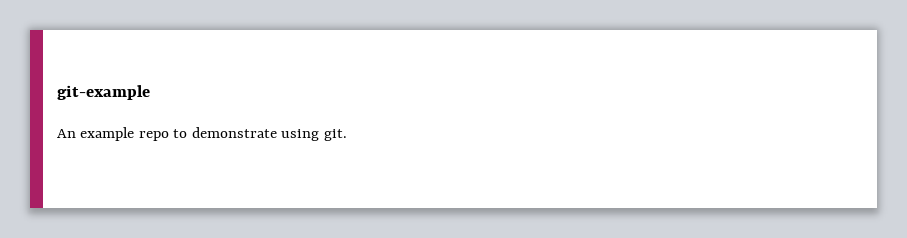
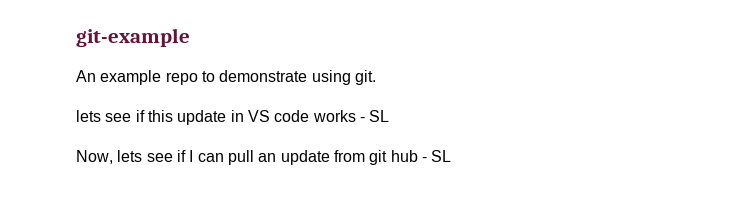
+ lets see if this update in VS code works - SL
+ Now, lets see if I can pull an update from git hub - SL

